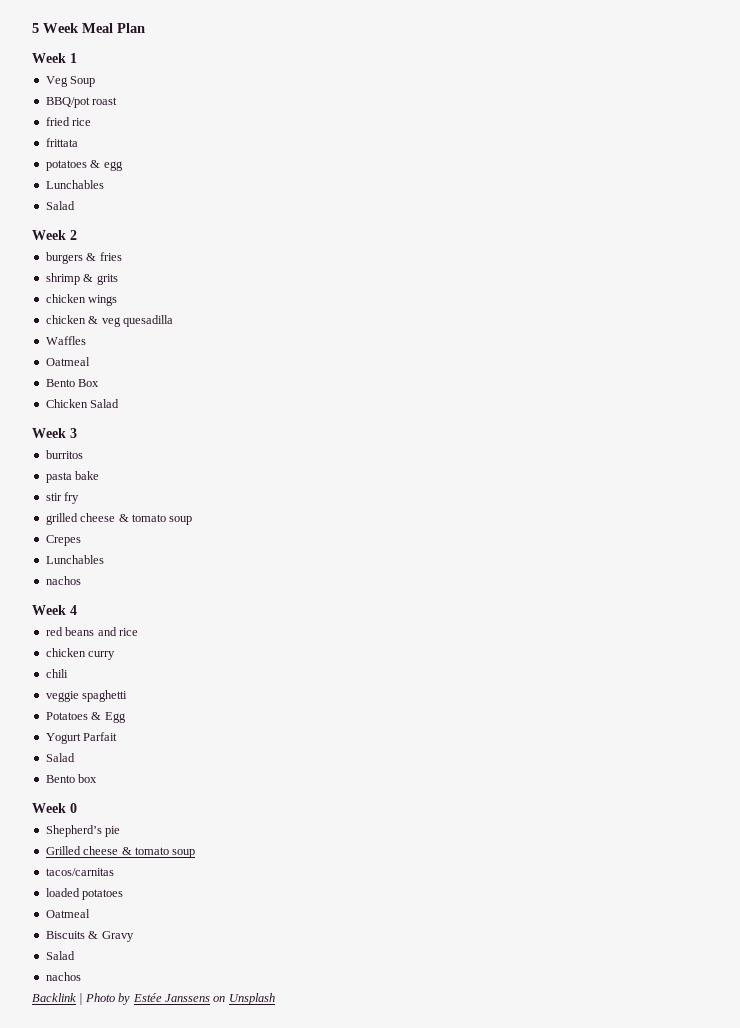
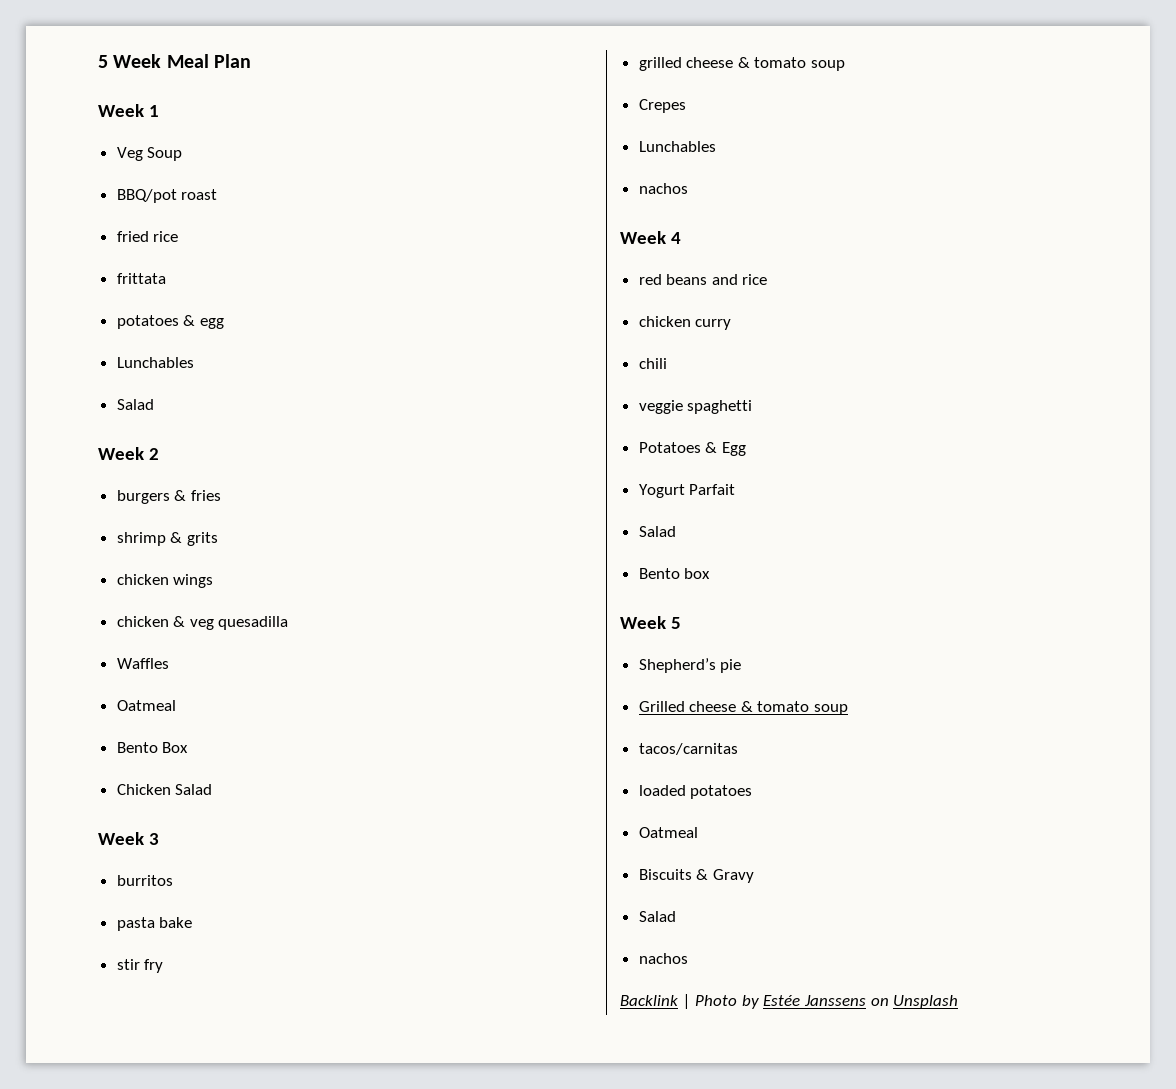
- Week 0
+ Week 5

